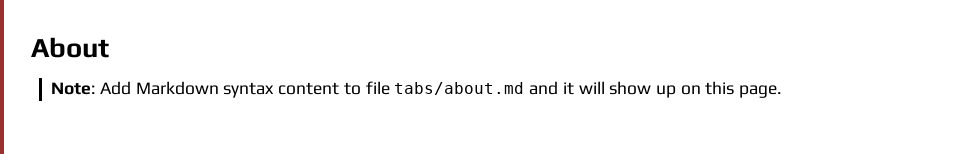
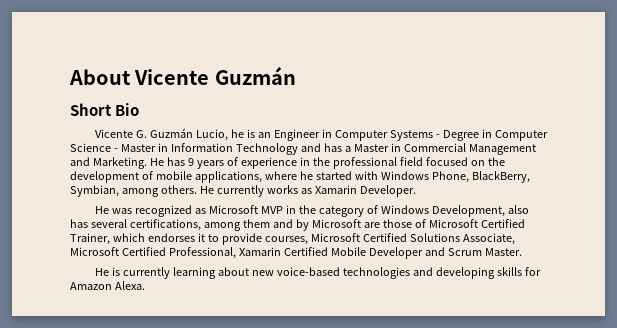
- About
- Note: Add Markdown syntax content to file tabs/about.md and it will show up on this page.
+ About Vicente Guzmán
+ Short Bio
+ Vicente G. Guzmán Lucio, he is an Engineer in Computer Systems - Degree in Computer Science - Master in Information Technology and has a Master in Commercial Management and Marketing. He has 9 years of experience in the professional field focused on the development of mobile applications, where he started with Windows Phone, BlackBerry, Symbian, among others. He currently works as Xamarin Developer.
+ He was recognized as Microsoft MVP in the category of Windows Development, also has several certifications, among them and by Microsoft are those of Microsoft Certified Trainer, which endorses it to provide courses, Microsoft Certified Solutions Associate, Microsoft Certified Professional, Xamarin Certified Mobile Developer and Scrum Master.
+ He is currently learning about new voice-based technologies and developing skills for Amazon Alexa.

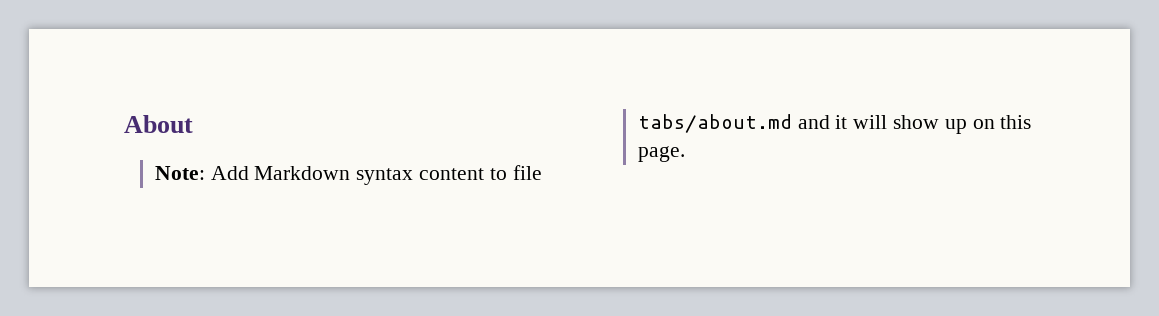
- About Vicente Guzmán
- Short Bio
- Vicente G. Guzmán Lucio, he is an Engineer in Computer Systems - Degree in Computer Science - Master in Information Technology and has a Master in Commercial Management and Marketing. He has 9 years of experience in the professional field focused on the development of mobile applications, where he started with Windows Phone, BlackBerry, Symbian, among others. He currently works as Xamarin Developer.
- He was recognized as Microsoft MVP in the category of Windows Development, also has several certifications, among them and by Microsoft are those of Microsoft Certified Trainer, which endorses it to provide courses, Microsoft Certified Solutions Associate, Microsoft Certified Professional, Xamarin Certified Mobile Developer and Scrum Master.
- He is currently learning about new voice-based technologies and developing skills for Amazon Alexa.
+ About
+ Note: Add Markdown syntax content to file tabs/about.md and it will show up on this page.

